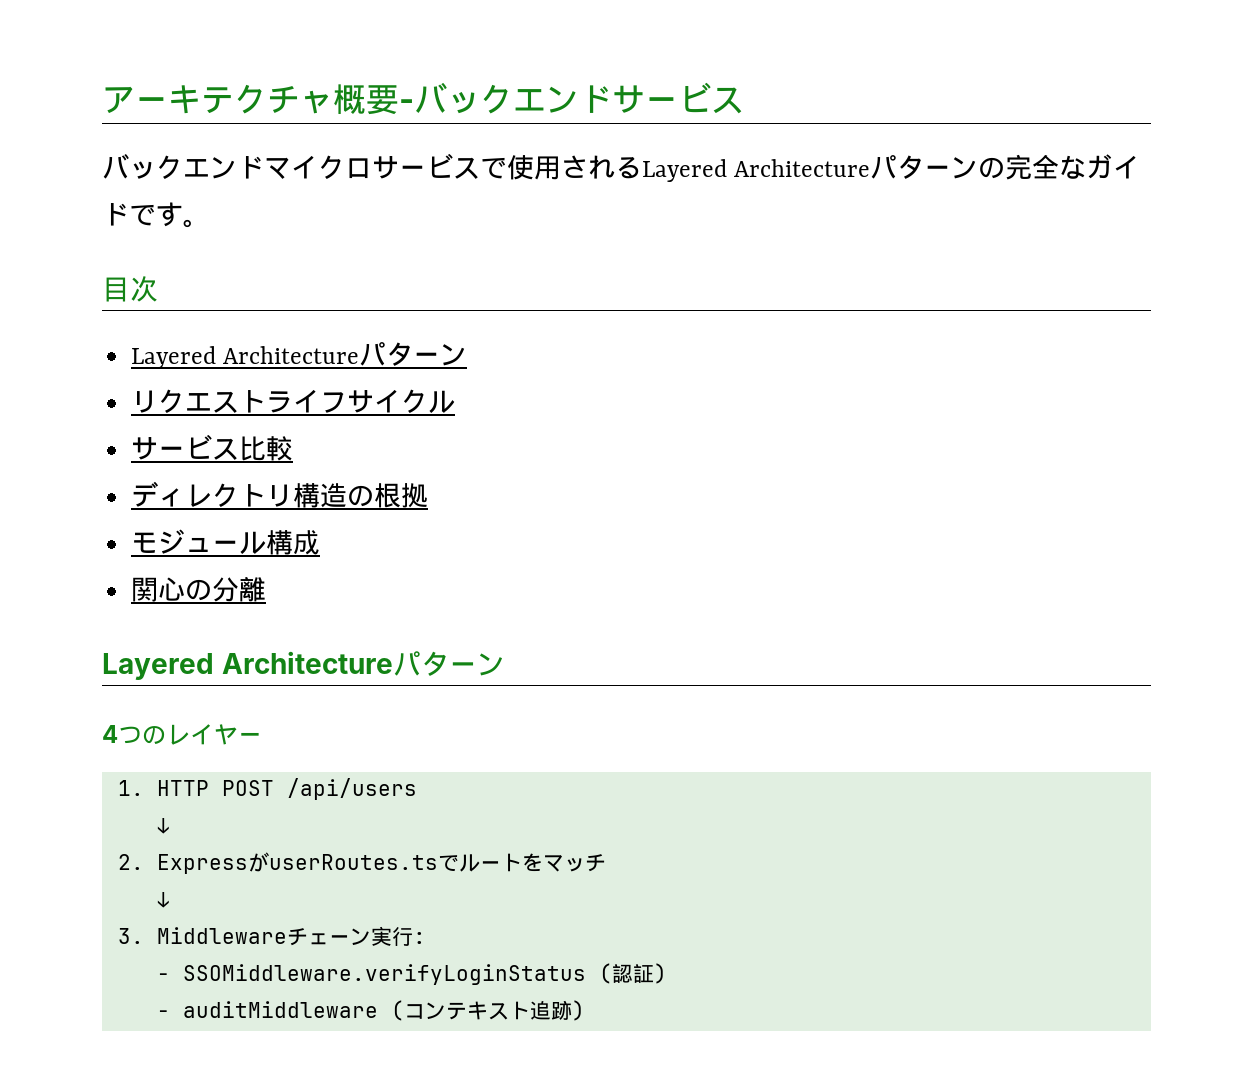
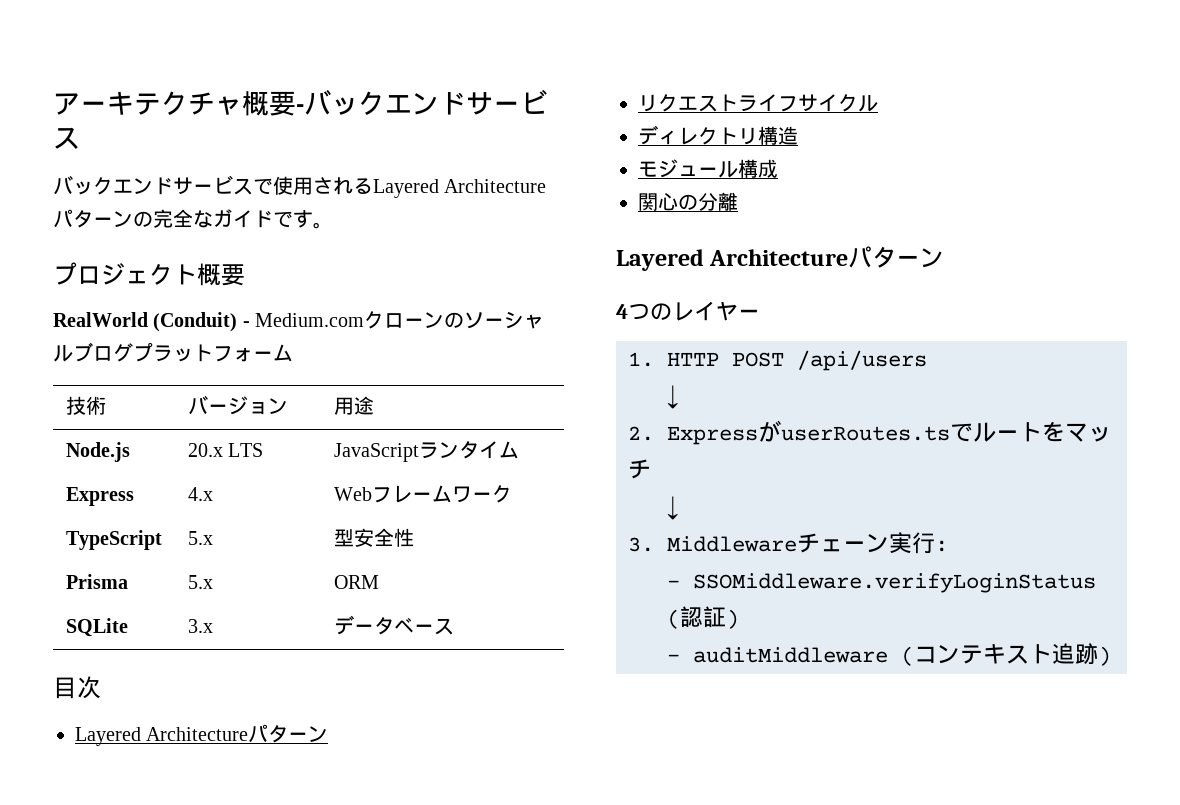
- バックエンドマイクロサービスで使用されるLayered Architectureパターンの完全なガイドです。
+ バックエンドサービスで使用されるLayered Architectureパターンの完全なガイドです。
+ プロジェクト概要
+ RealWorld (Conduit) - Medium.comクローンのソーシャルブログプラットフォーム
+ 技術 | バージョン | 用途
+ Node.js | 20.x LTS | JavaScriptランタイム
+ Express | 4.x | Webフレームワーク
+ TypeScript | 5.x | 型安全性
+ Prisma | 5.x | ORM
+ SQLite | 3.x | データベース
- サービス比較
- ディレクトリ構造の根拠
+ ディレクトリ構造

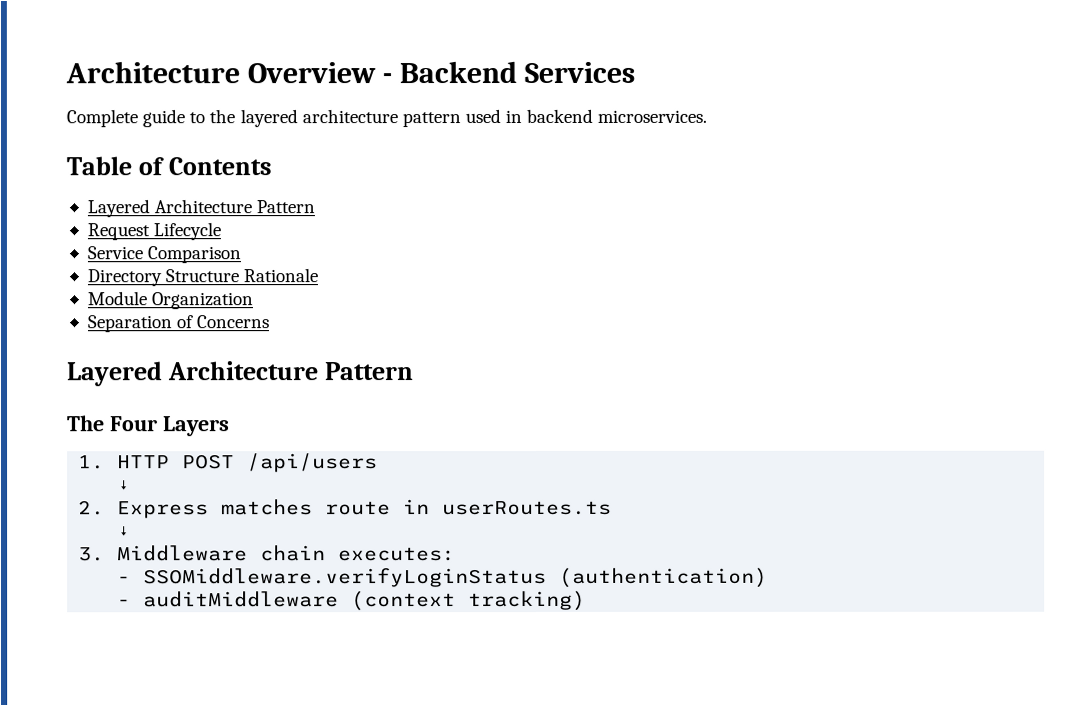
- アーキテクチャ概要-バックエンドサービス
- バックエンドサービスで使用されるLayered Architectureパターンの完全なガイドです。
- プロジェクト概要
- RealWorld (Conduit) - Medium.comクローンのソーシャルブログプラットフォーム
- 技術 | バージョン | 用途
- Node.js | 20.x LTS | JavaScriptランタイム
- Express | 4.x | Webフレームワーク
- TypeScript | 5.x | 型安全性
- Prisma | 5.x | ORM
- SQLite | 3.x | データベース
- 目次
- Layered Architectureパターン
- リクエストライフサイクル
- ディレクトリ構造
- モジュール構成
- 関心の分離
- Layered Architectureパターン
- 4つのレイヤー
+ Architecture Overview - Backend Services
+ Complete guide to the layered architecture pattern used in backend microservices.
+ Table of Contents
+ Layered Architecture Pattern
+ Request Lifecycle
+ Service Comparison
+ Directory Structure Rationale
+ Module Organization
+ Separation of Concerns
+ Layered Architecture Pattern
+ The Four Layers
- 2. ExpressがuserRoutes.tsでルートをマッチ
+ 2. Express matches route in userRoutes.ts
- 3. Middlewareチェーン実行:
+ 3. Middleware chain executes:
- - SSOMiddleware.verifyLoginStatus (認証)
+ - SSOMiddleware.verifyLoginStatus (authentication)
- - auditMiddleware (コンテキスト追跡)
+ - auditMiddleware (context tracking)

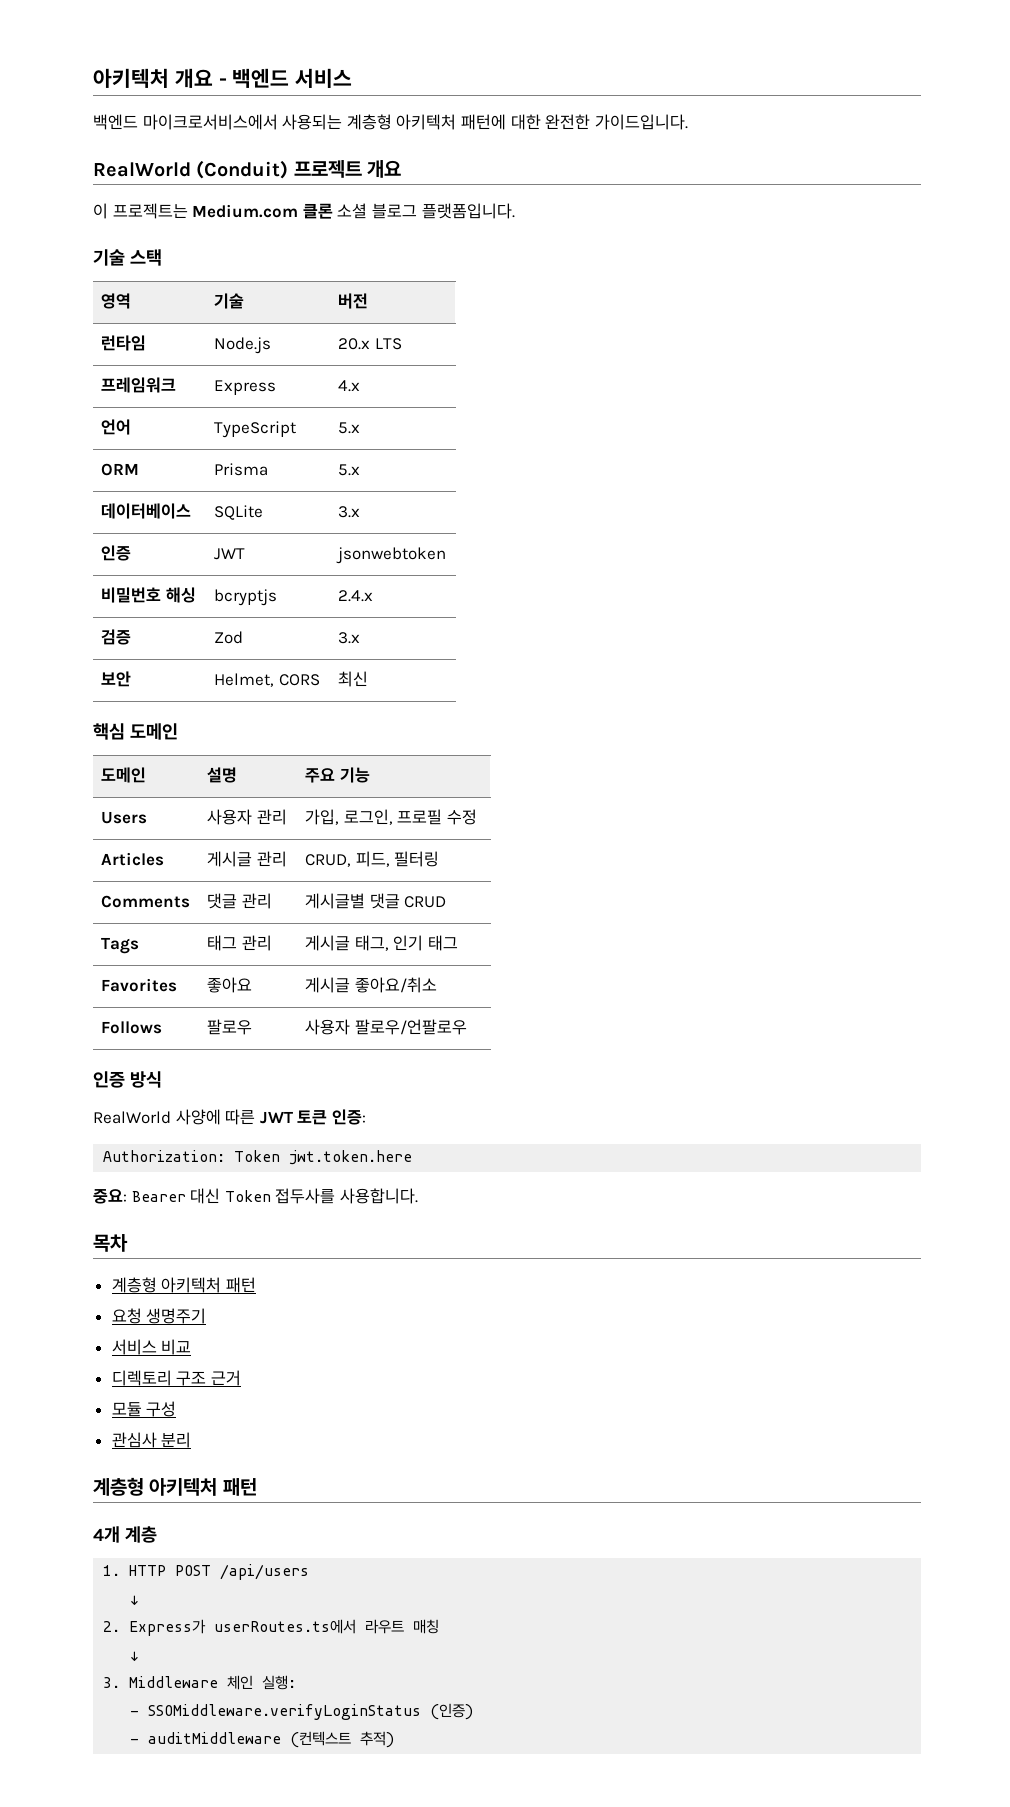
- Architecture Overview - Backend Services
- Complete guide to the layered architecture pattern used in backend microservices.
- Table of Contents
- Layered Architecture Pattern
- Request Lifecycle
- Service Comparison
- Directory Structure Rationale
- Module Organization
- Separation of Concerns
- Layered Architecture Pattern
- The Four Layers
+ 아키텍처 개요 - 백엔드 서비스
+ 백엔드 마이크로서비스에서 사용되는 계층형 아키텍처 패턴에 대한 완전한 가이드입니다.
+ RealWorld (Conduit) 프로젝트 개요
+ 이 프로젝트는 Medium.com 클론 소셜 블로그 플랫폼입니다.
+ 기술 스택
+ 영역 | 기술 | 버전
+ 런타임 | Node.js | 20.x LTS
+ 프레임워크 | Express | 4.x
+ 언어 | TypeScript | 5.x
+ ORM | Prisma | 5.x
+ 데이터베이스 | SQLite | 3.x
+ 인증 | JWT | jsonwebtoken
+ 비밀번호 해싱 | bcryptjs | 2.4.x
+ 검증 | Zod | 3.x
+ 보안 | Helmet, CORS | 최신
+ 핵심 도메인
+ 도메인 | 설명 | 주요 기능
+ Users | 사용자 관리 | 가입, 로그인, 프로필 수정
+ Articles | 게시글 관리 | CRUD, 피드, 필터링
+ Comments | 댓글 관리 | 게시글별 댓글 CRUD
+ Tags | 태그 관리 | 게시글 태그, 인기 태그
+ Favorites | 좋아요 | 게시글 좋아요/취소
+ Follows | 팔로우 | 사용자 팔로우/언팔로우
+ 인증 방식
+ RealWorld 사양에 따른 JWT 토큰 인증:
+ Authorization: Token jwt.token.here
+ 중요: Bearer 대신 Token 접두사를 사용합니다.
+ 목차
+ 계층형 아키텍처 패턴
+ 요청 생명주기
+ 서비스 비교
+ 디렉토리 구조 근거
+ 모듈 구성
+ 관심사 분리
+ 계층형 아키텍처 패턴
+ 4개 계층
- 2. Express matches route in userRoutes.ts
+ 2. Express가 userRoutes.ts에서 라우트 매칭
- 3. Middleware chain executes:
+ 3. Middleware 체인 실행:
- - SSOMiddleware.verifyLoginStatus (authentication)
+ - SSOMiddleware.verifyLoginStatus (인증)
- - auditMiddleware (context tracking)
+ - auditMiddleware (컨텍스트 추적)

